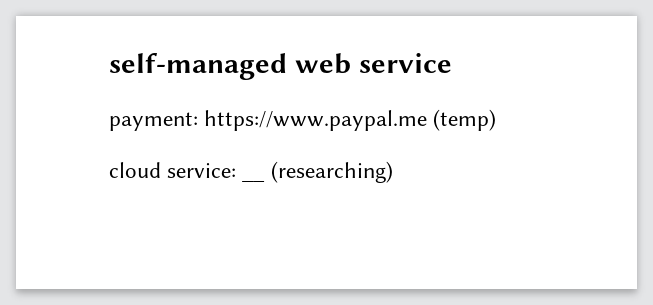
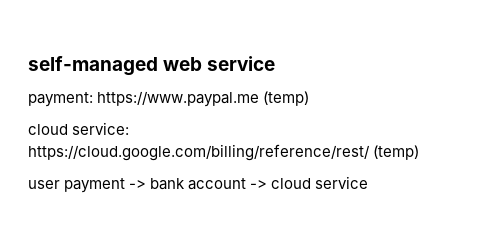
- cloud service: __ (researching)
+ cloud service: https://cloud.google.com/billing/reference/rest/ (temp)
+ user payment -> bank account -> cloud service

